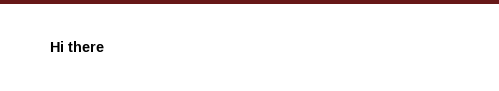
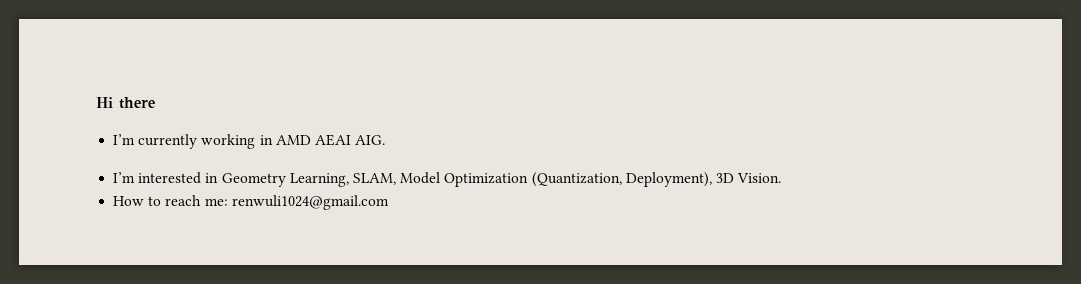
+ I’m currently working in AMD AEAI AIG.
+ I’m interested in Geometry Learning, SLAM, Model Optimization (Quantization, Deployment), 3D Vision.
+ How to reach me: renwuli1024@gmail.com

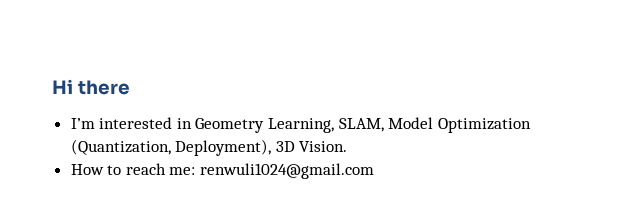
- I’m currently working in AMD AEAI AIG.

